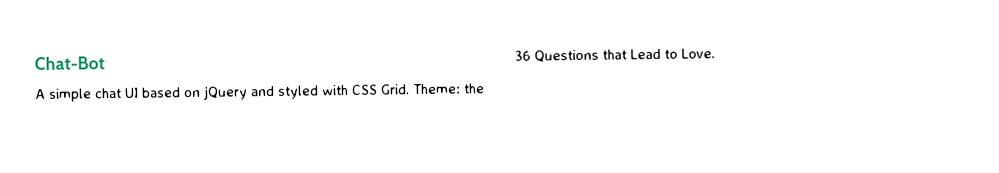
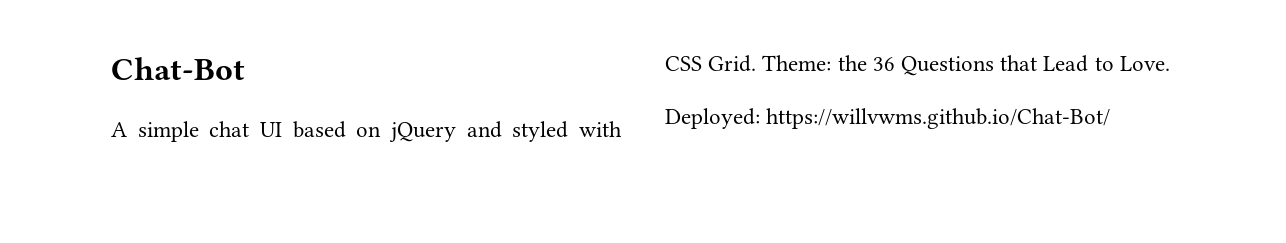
+ Deployed: https://willvwms.github.io/Chat-Bot/

